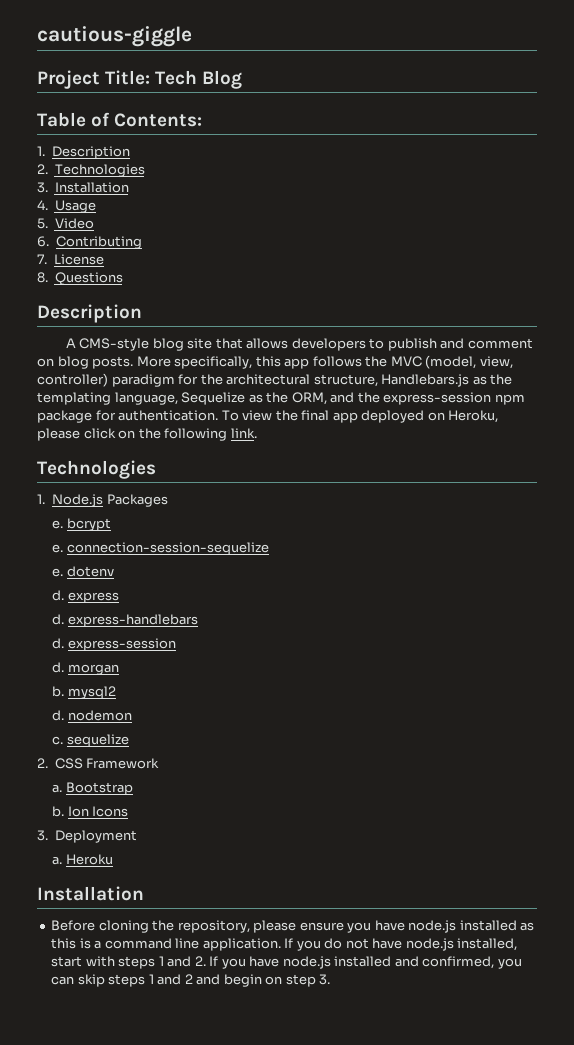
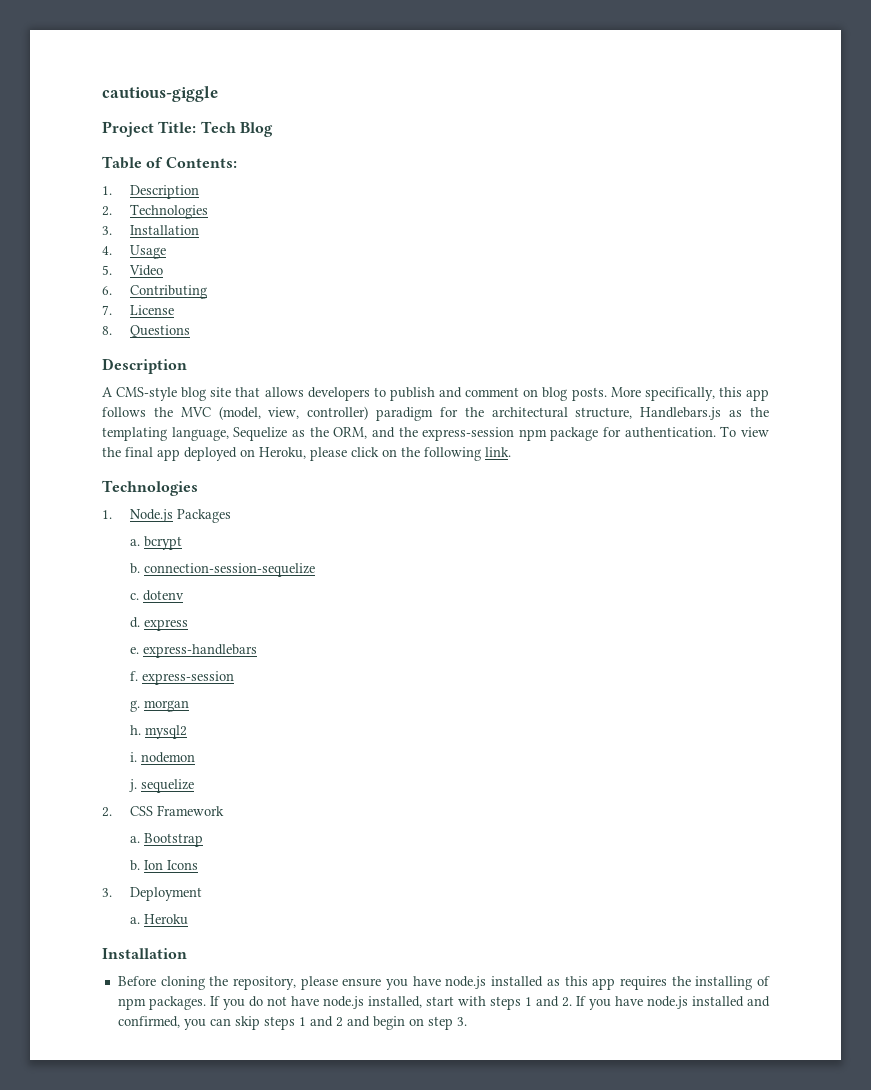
- e. bcrypt
+ a. bcrypt
- e. connection-session-sequelize
+ b. connection-session-sequelize
- e. dotenv
+ c. dotenv
- d. express-handlebars
+ e. express-handlebars
- d. express-session
+ f. express-session
- d. morgan
+ g. morgan
- b. mysql2
+ h. mysql2
- d. nodemon
+ i. nodemon
- c. sequelize
+ j. sequelize
- Before cloning the repository, please ensure you have node.js installed as this is a command line application.
+ Before cloning the repository, please ensure you have node.js installed as this app requires the installing of npm packages.

